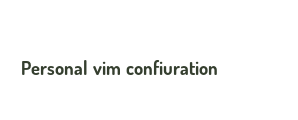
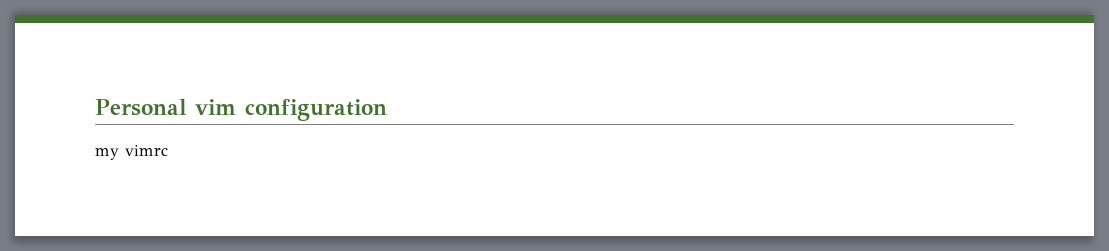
- Personal vim confiuration
+ Personal vim configuration
+ my vimrc

